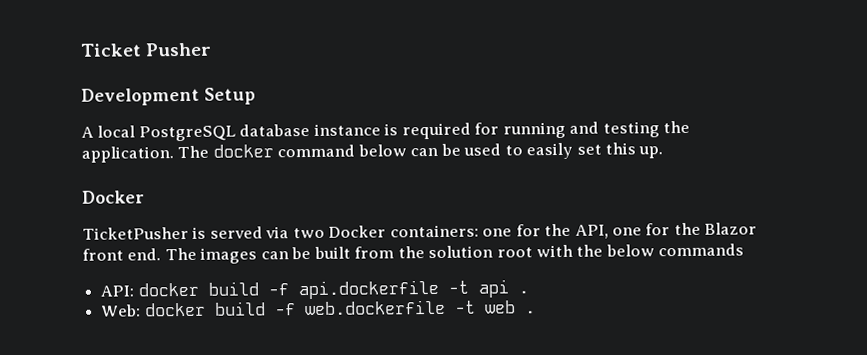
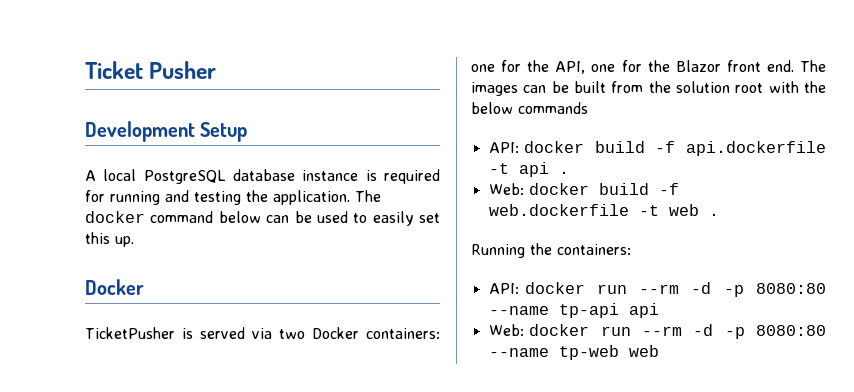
+ Running the containers:
+ API: docker run --rm -d -p 8080:80 --name tp-api api
+ Web: docker run --rm -d -p 8080:80 --name tp-web web

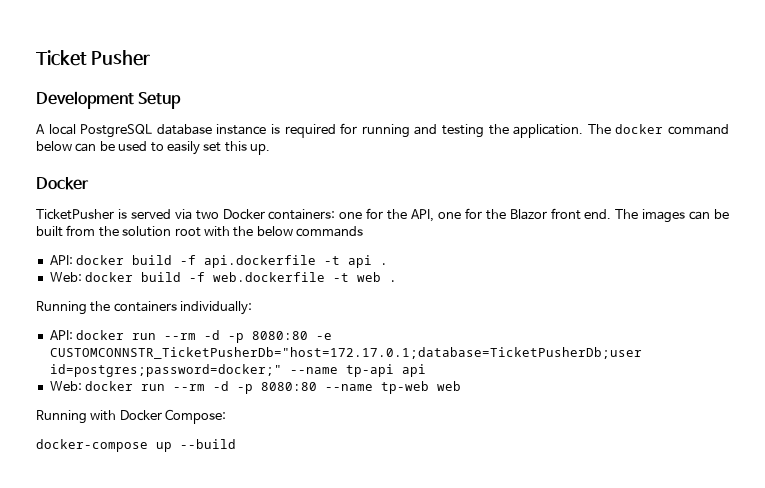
- Running the containers:
+ Running the containers individually:
- API: docker run --rm -d -p 8080:80 --name tp-api api
+ API: docker run --rm -d -p 8080:80 -e CUSTOMCONNSTR_TicketPusherDb="host=172.17.0.1;database=TicketPusherDb;user id=postgres;password=docker;" --name tp-api api
+ Running with Docker Compose:
+ docker-compose up --build

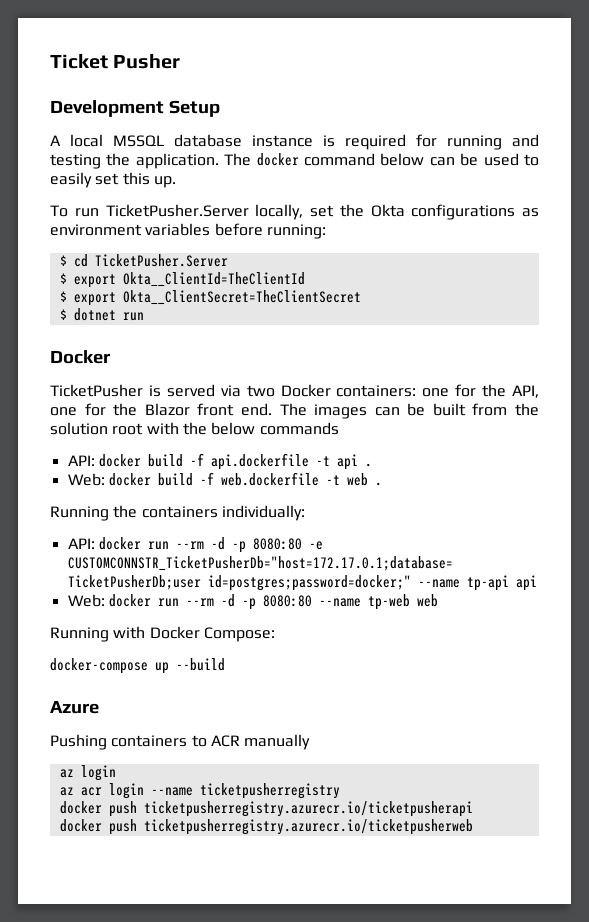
- A local PostgreSQL database instance is required for running and testing the application.
+ A local MSSQL database instance is required for running and testing the application.
+ To run TicketPusher.Server locally, set the Okta configurations as environment variables before running:
+ $ cd TicketPusher.Server
+ $ export Okta__ClientId=TheClientId
+ $ export Okta__ClientSecret=TheClientSecret
+ $ dotnet run
+ Azure
+ Pushing containers to ACR manually
+ az login
+ az acr login --name ticketpusherregistry
+ docker push ticketpusherregistry.azurecr.io/ticketpusherapi
+ docker push ticketpusherregistry.azurecr.io/ticketpusherweb

